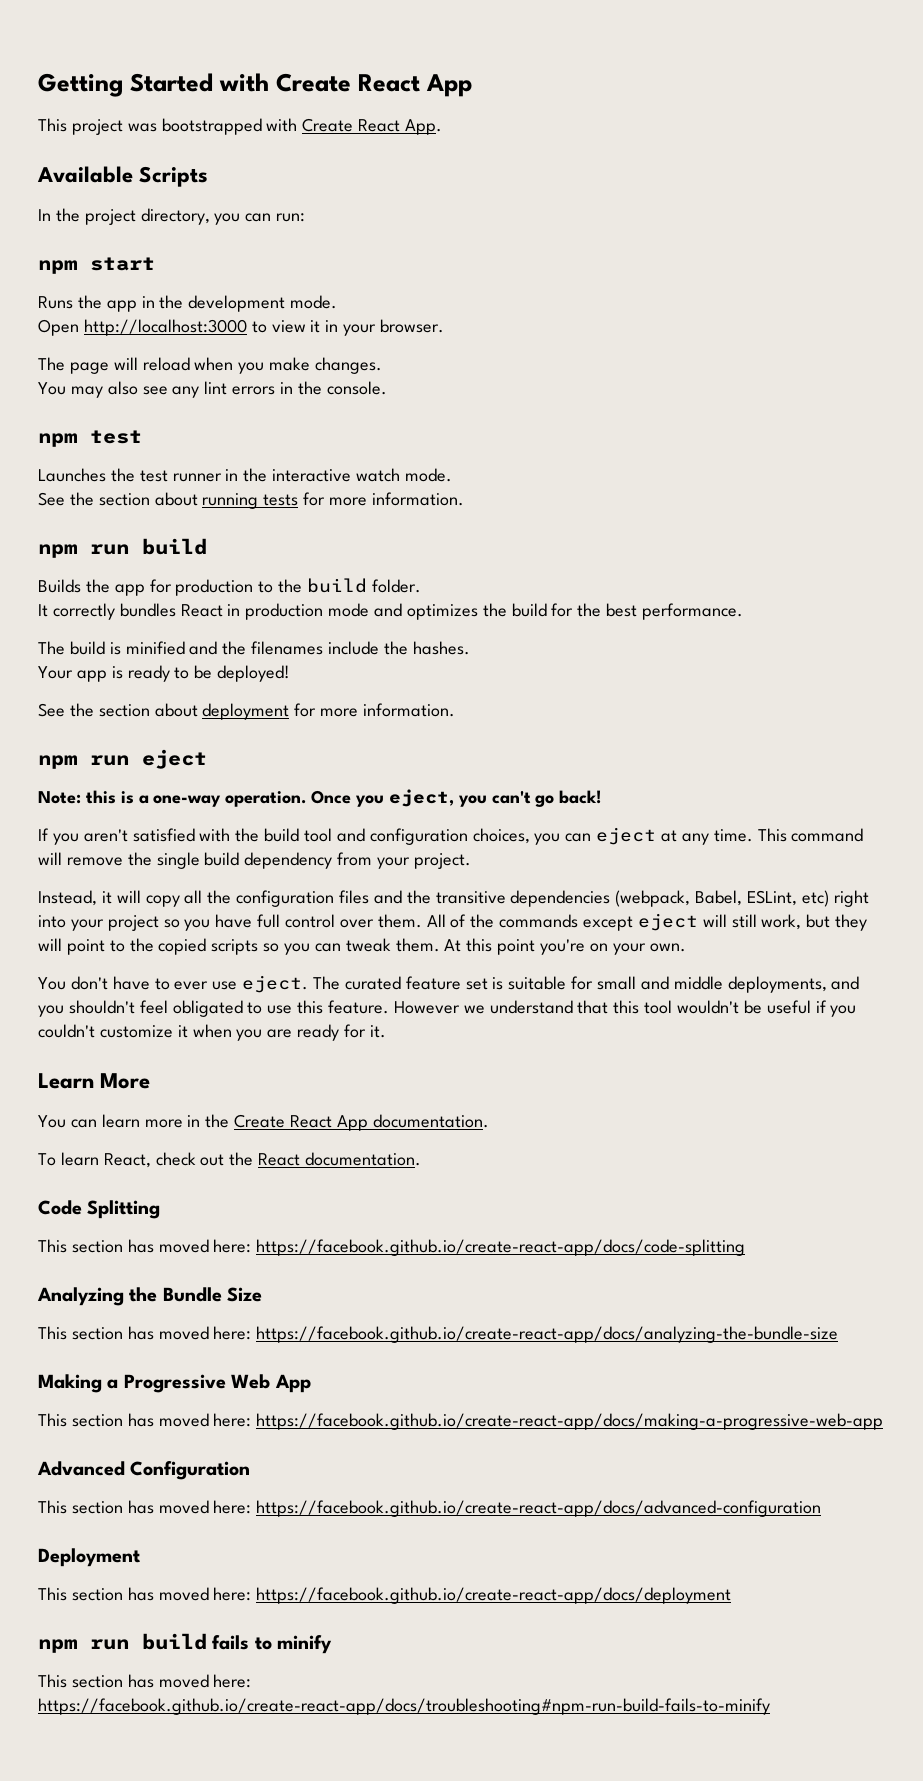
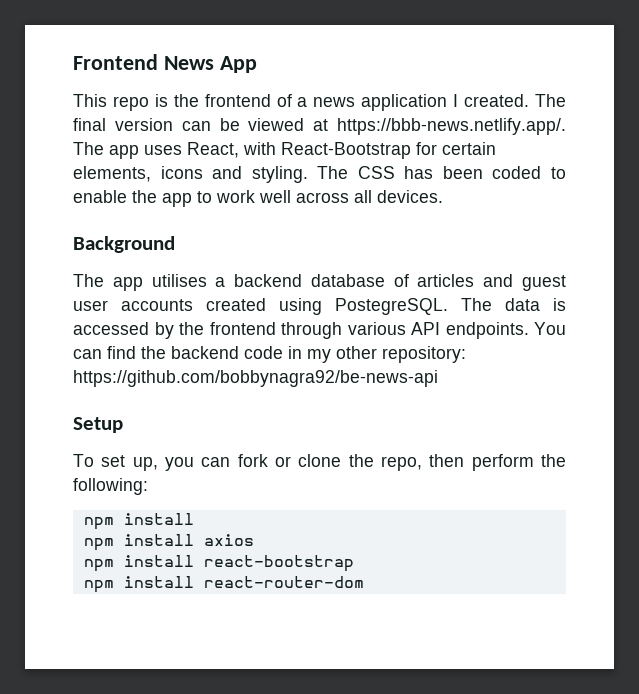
- Getting Started with Create React App
- This project was bootstrapped with Create React App.
- Available Scripts
- In the project directory, you can run:
- npm start
- Runs the app in the development mode.
- Open http://localhost:3000 to view it in your browser.
- The page will reload when you make changes.
- You may also see any lint errors in the console.
- npm test
- Launches the test runner in the interactive watch mode.
- See the section about running tests for more information.
- npm run build
- Builds the app for production to the build folder.
- It correctly bundles React in production mode and optimizes the build for the best performance.
- The build is minified and the filenames include the hashes.
- Your app is ready to be deployed!
- See the section about deployment for more information.
- npm run eject
- Note: this is a one-way operation. Once you eject, you can't go back!
- If you aren't satisfied with the build tool and configuration choices, you can eject at any time. This command will remove the single build dependency from your project.
- Instead, it will copy all the configuration files and the transitive dependencies (webpack, Babel, ESLint, etc) right into your project so you have full control over them. All of the commands except eject will still work, but they will point to the copied scripts so you can tweak them. At this point you're on your own.
- You don't have to ever use eject. The curated feature set is suitable for small and middle deployments, and you shouldn't feel obligated to use this feature. However we understand that this tool wouldn't be useful if you couldn't customize it when you are ready for it.
- Learn More
- You can learn more in the Create React App documentation.
- To learn React, check out the React documentation.
- Code Splitting
- This section has moved here: https://facebook.github.io/create-react-app/docs/code-splitting
- Analyzing the Bundle Size
- This section has moved here: https://facebook.github.io/create-react-app/docs/analyzing-the-bundle-size
- Making a Progressive Web App
- This section has moved here: https://facebook.github.io/create-react-app/docs/making-a-progressive-web-app
- Advanced Configuration
- This section has moved here: https://facebook.github.io/create-react-app/docs/advanced-configuration
- Deployment
- This section has moved here: https://facebook.github.io/create-react-app/docs/deployment
- npm run build fails to minify
- This section has moved here: https://facebook.github.io/create-react-app/docs/troubleshooting#npm-run-build-fails-to-minify
+ Frontend News App
+ This repo is the frontend of a news application I created. The final version can be viewed at https://bbb-news.netlify.app/. The app uses React, with React-Bootstrap for certain elements, icons and styling. The CSS has been coded to enable the app to work well across all devices.
+ Background
+ The app utilises a backend database of articles and guest user accounts created using PostegreSQL. The data is accessed by the frontend through various API endpoints. You can find the backend code in my other repository: https://github.com/bobbynagra92/be-news-api
+ Setup
+ To set up, you can fork or clone the repo, then perform the following:
+ npm install
+ npm install axios
+ npm install react-bootstrap
+ npm install react-router-dom

